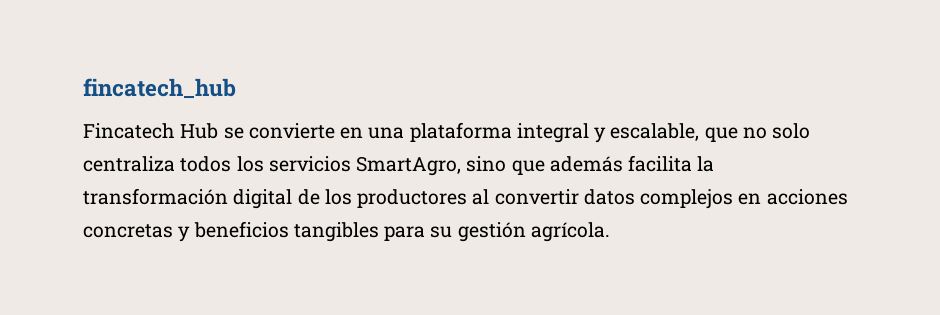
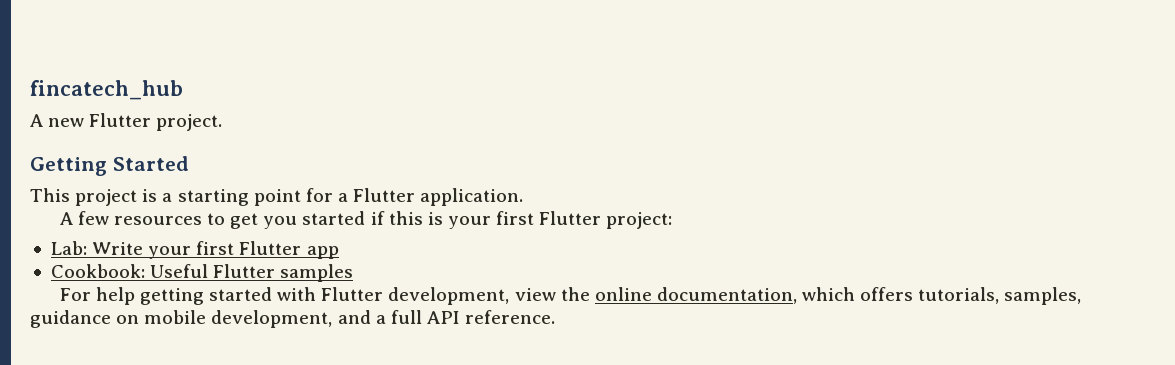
- Fincatech Hub se convierte en una plataforma integral y escalable, que no solo centraliza todos los servicios SmartAgro, sino que además facilita la transformación digital de los productores al convertir datos complejos en acciones concretas y beneficios tangibles para su gestión agrícola.
+ A new Flutter project.
+ Getting Started
+ This project is a starting point for a Flutter application.
+ A few resources to get you started if this is your first Flutter project:
+ Lab: Write your first Flutter app
+ Cookbook: Useful Flutter samples
+ For help getting started with Flutter development, view the online documentation, which offers tutorials, samples, guidance on mobile development, and a full API reference.

